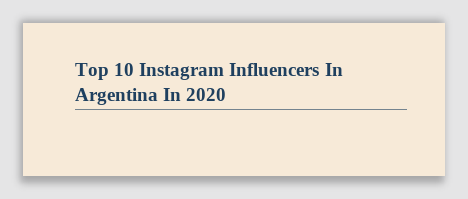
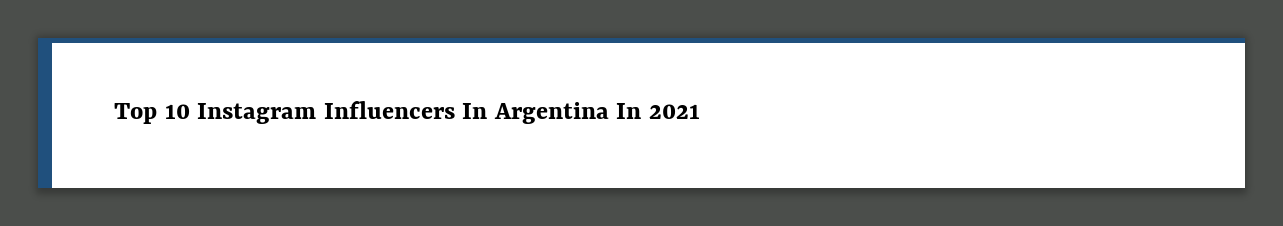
- Top 10 Instagram Influencers In Argentina In 2020
+ Top 10 Instagram Influencers In Argentina In 2021

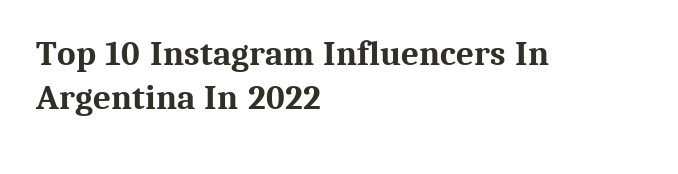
- Top 10 Instagram Influencers In Argentina In 2021
+ Top 10 Instagram Influencers In Argentina In 2022

